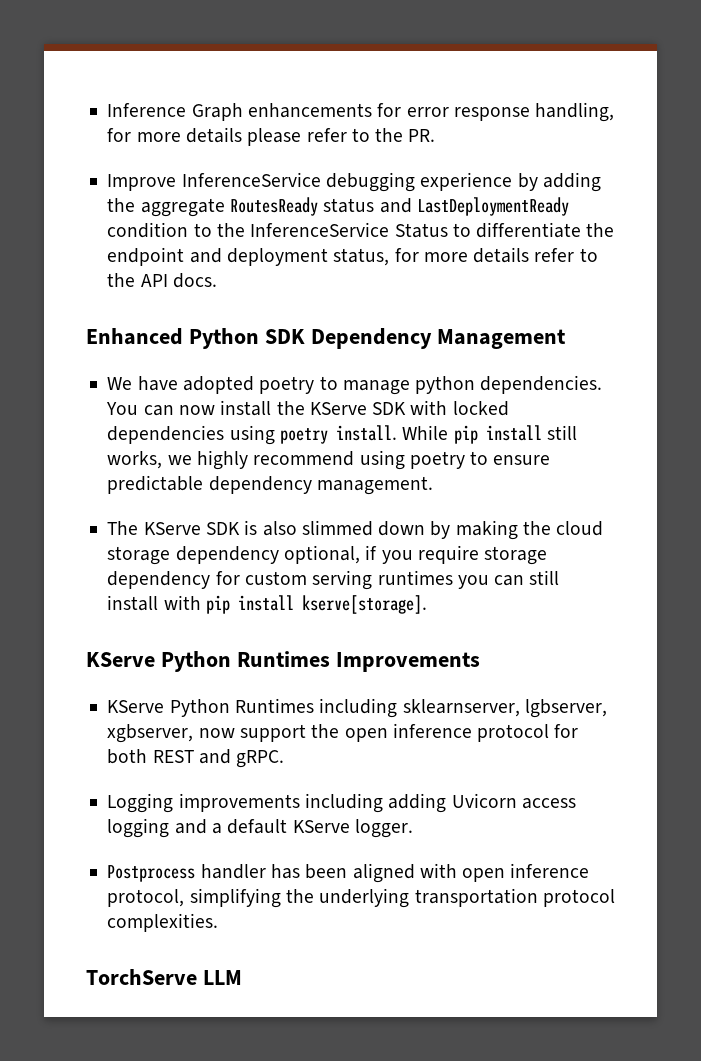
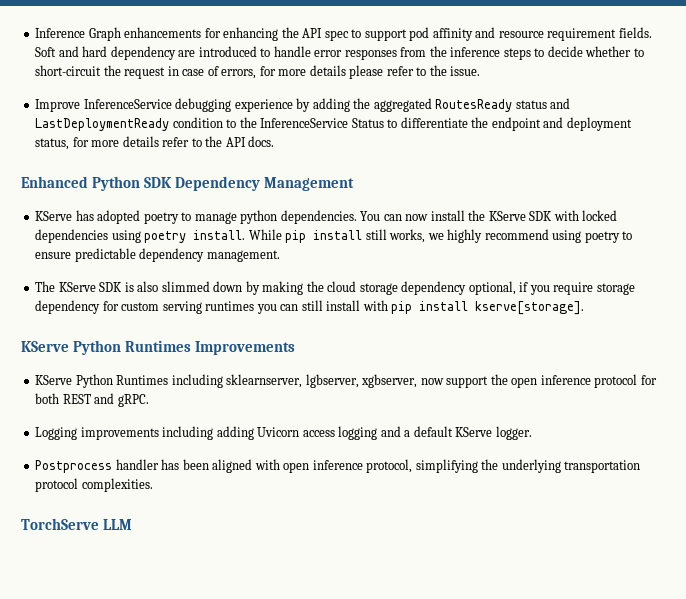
- Inference Graph enhancements for error response handling, for more details please refer to the PR.
+ Inference Graph enhancements for enhancing the API spec to support pod affinity and resource requirement fields. Soft and hard dependency are introduced to handle error responses from the inference steps to decide whether to short-circuit the request in case of errors, for more details please refer to the issue.
- Improve InferenceService debugging experience by adding the aggregate RoutesReady status and LastDeploymentReady condition to the InferenceService Status to differentiate the endpoint and deployment status, for more details refer to the API docs.
+ Improve InferenceService debugging experience by adding the aggregated RoutesReady status and LastDeploymentReady condition to the InferenceService Status to differentiate the endpoint and deployment status, for more details refer to the API docs.
- We have adopted poetry to manage python dependencies.
+ KServe has adopted poetry to manage python dependencies.

